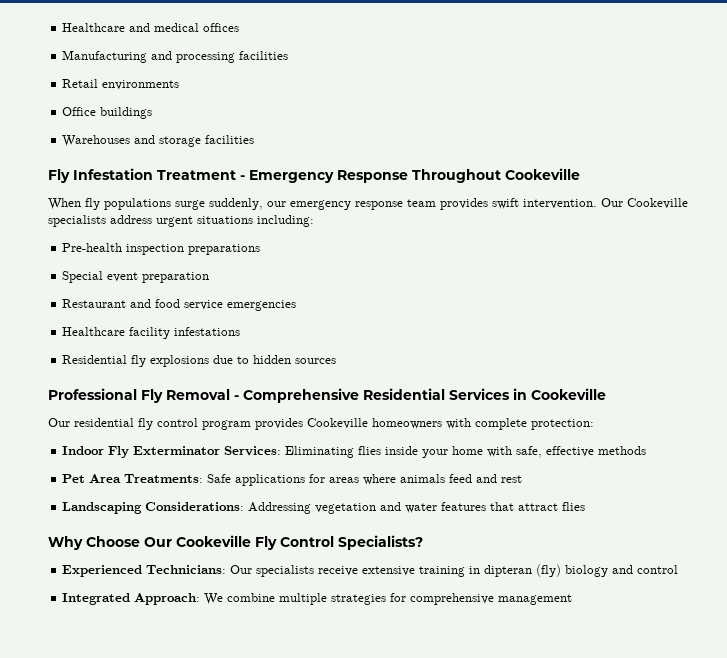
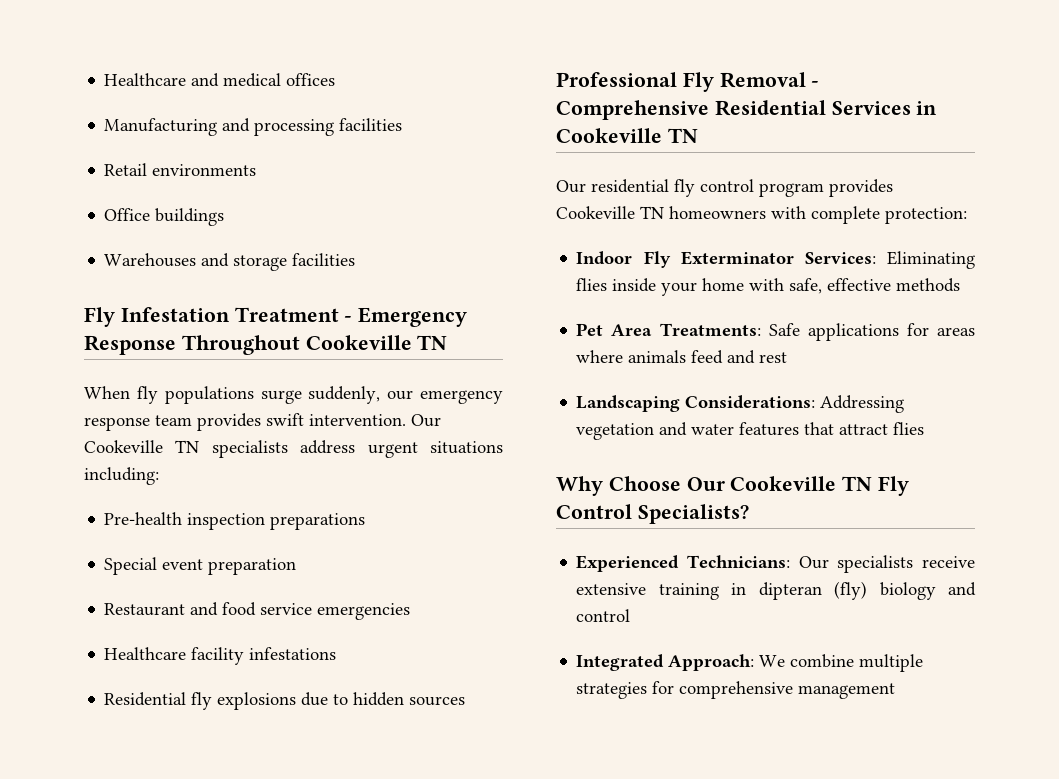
- Fly Infestation Treatment - Emergency Response Throughout Cookeville
+ Fly Infestation Treatment - Emergency Response Throughout Cookeville TN
- Our Cookeville specialists address urgent situations including:
+ Our Cookeville TN specialists address urgent situations including:
- Professional Fly Removal - Comprehensive Residential Services in Cookeville
+ Professional Fly Removal - Comprehensive Residential Services in Cookeville TN
- Our residential fly control program provides Cookeville homeowners with complete protection:
+ Our residential fly control program provides Cookeville TN homeowners with complete protection:
- Why Choose Our Cookeville Fly Control Specialists?
+ Why Choose Our Cookeville TN Fly Control Specialists?

